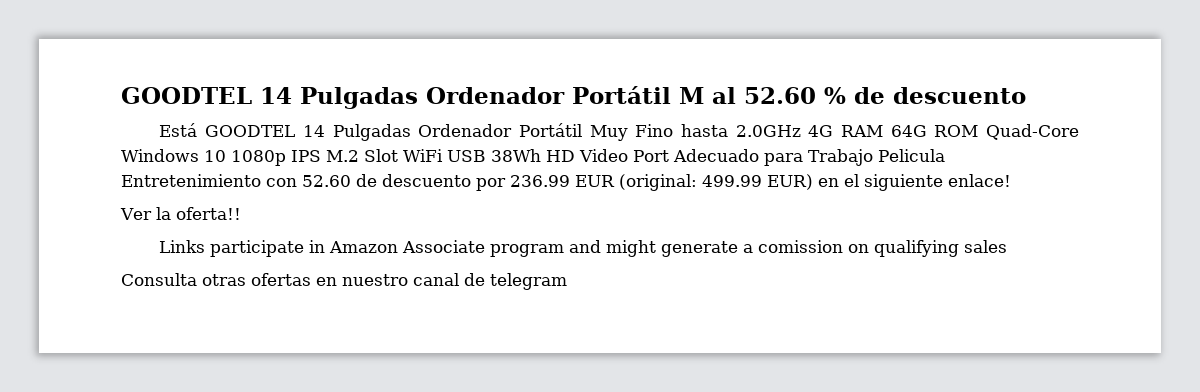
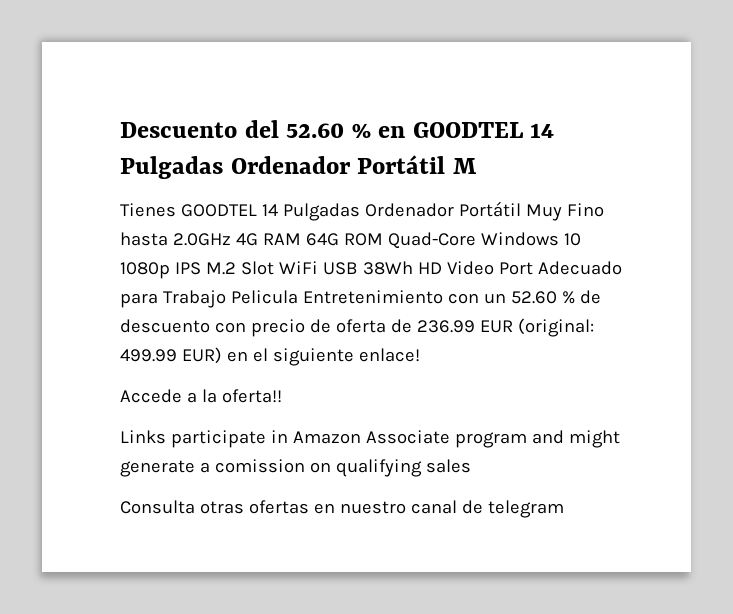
- GOODTEL 14 Pulgadas Ordenador Portátil M al 52.60 % de descuento
- Está GOODTEL 14 Pulgadas Ordenador Portátil Muy Fino hasta 2.0GHz 4G RAM 64G ROM Quad-Core Windows 10 1080p IPS M.2 Slot WiFi USB 38Wh HD Video Port Adecuado para Trabajo Pelicula Entretenimiento con 52.60 de descuento por 236.99 EUR (original: 499.99 EUR) en el siguiente enlace!
+ Descuento del 52.60 % en GOODTEL 14 Pulgadas Ordenador Portátil M
+ Tienes GOODTEL 14 Pulgadas Ordenador Portátil Muy Fino hasta 2.0GHz 4G RAM 64G ROM Quad-Core Windows 10 1080p IPS M.2 Slot WiFi USB 38Wh HD Video Port Adecuado para Trabajo Pelicula Entretenimiento con un 52.60 % de descuento con precio de oferta de 236.99 EUR (original: 499.99 EUR) en el siguiente enlace!
- Ver la oferta!!
+ Accede a la oferta!!

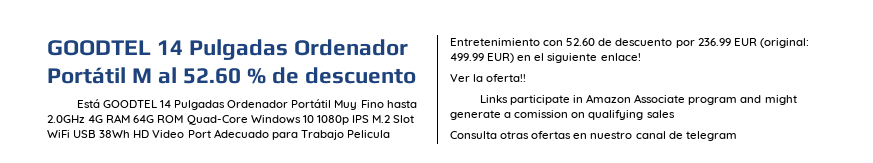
- Descuento del 52.60 % en GOODTEL 14 Pulgadas Ordenador Portátil M
- Tienes GOODTEL 14 Pulgadas Ordenador Portátil Muy Fino hasta 2.0GHz 4G RAM 64G ROM Quad-Core Windows 10 1080p IPS M.2 Slot WiFi USB 38Wh HD Video Port Adecuado para Trabajo Pelicula Entretenimiento con un 52.60 % de descuento con precio de oferta de 236.99 EUR (original: 499.99 EUR) en el siguiente enlace!
+ GOODTEL 14 Pulgadas Ordenador Portátil M al 52.60 % de descuento
+ Está GOODTEL 14 Pulgadas Ordenador Portátil Muy Fino hasta 2.0GHz 4G RAM 64G ROM Quad-Core Windows 10 1080p IPS M.2 Slot WiFi USB 38Wh HD Video Port Adecuado para Trabajo Pelicula Entretenimiento con 52.60 de descuento por 236.99 EUR (original: 499.99 EUR) en el siguiente enlace!
- Accede a la oferta!!
+ Ver la oferta!!

